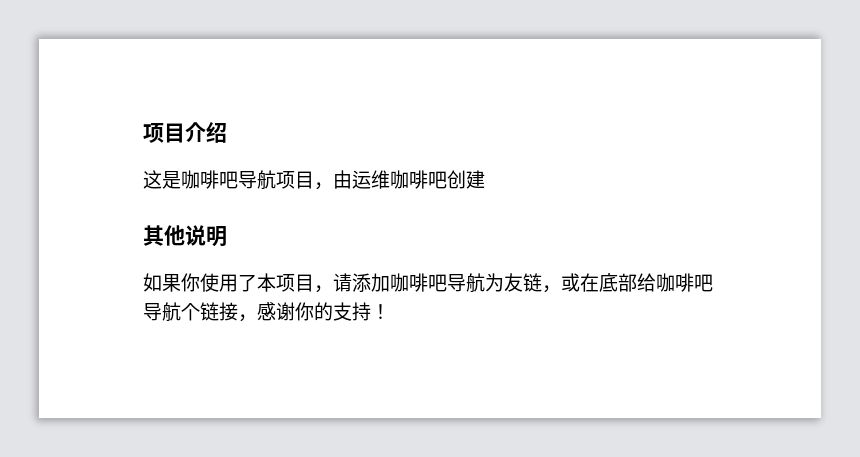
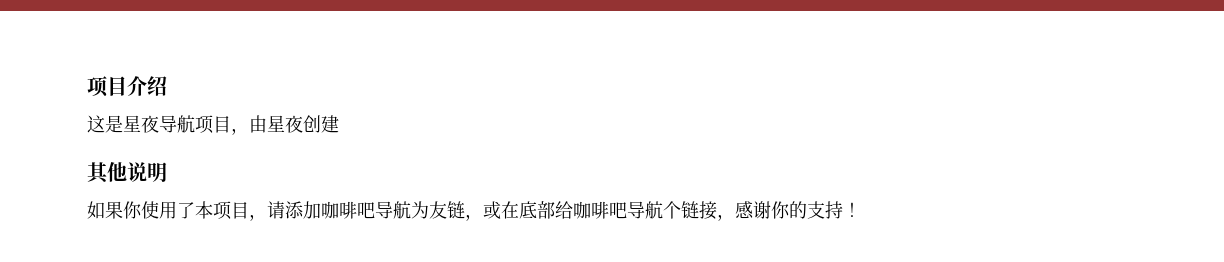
- 这是咖啡吧导航项目，由运维咖啡吧创建
+ 这是星夜导航项目，由星夜创建

